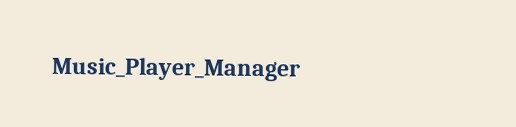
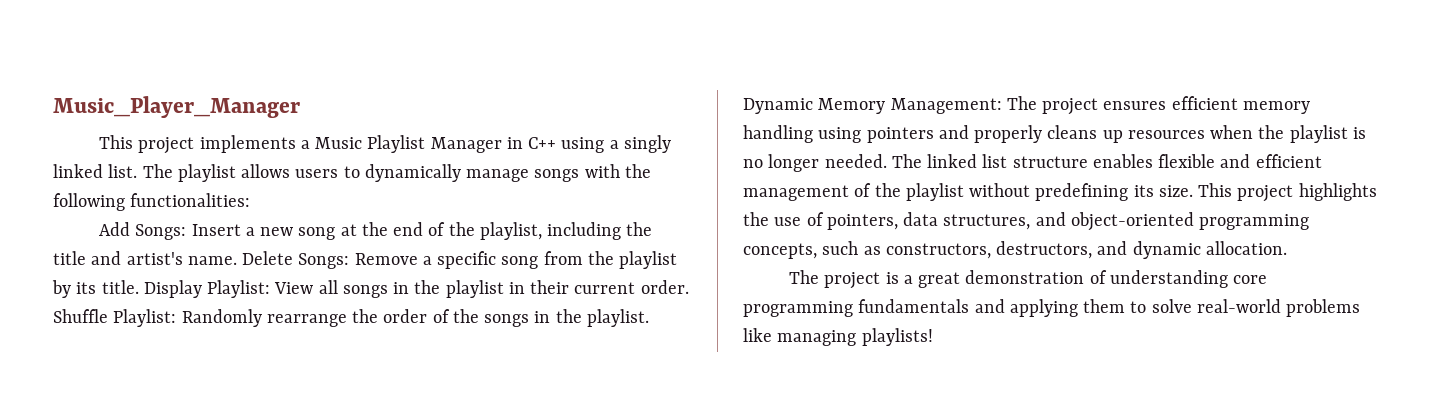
+ This project implements a Music Playlist Manager in C++ using a singly linked list. The playlist allows users to dynamically manage songs with the following functionalities:
+ Add Songs: Insert a new song at the end of the playlist, including the title and artist's name. Delete Songs: Remove a specific song from the playlist by its title. Display Playlist: View all songs in the playlist in their current order. Shuffle Playlist: Randomly rearrange the order of the songs in the playlist. Dynamic Memory Management: The project ensures efficient memory handling using pointers and properly cleans up resources when the playlist is no longer needed. The linked list structure enables flexible and efficient management of the playlist without predefining its size. This project highlights the use of pointers, data structures, and object-oriented programming concepts, such as constructors, destructors, and dynamic allocation.
+ The project is a great demonstration of understanding core programming fundamentals and applying them to solve real-world problems like managing playlists!

